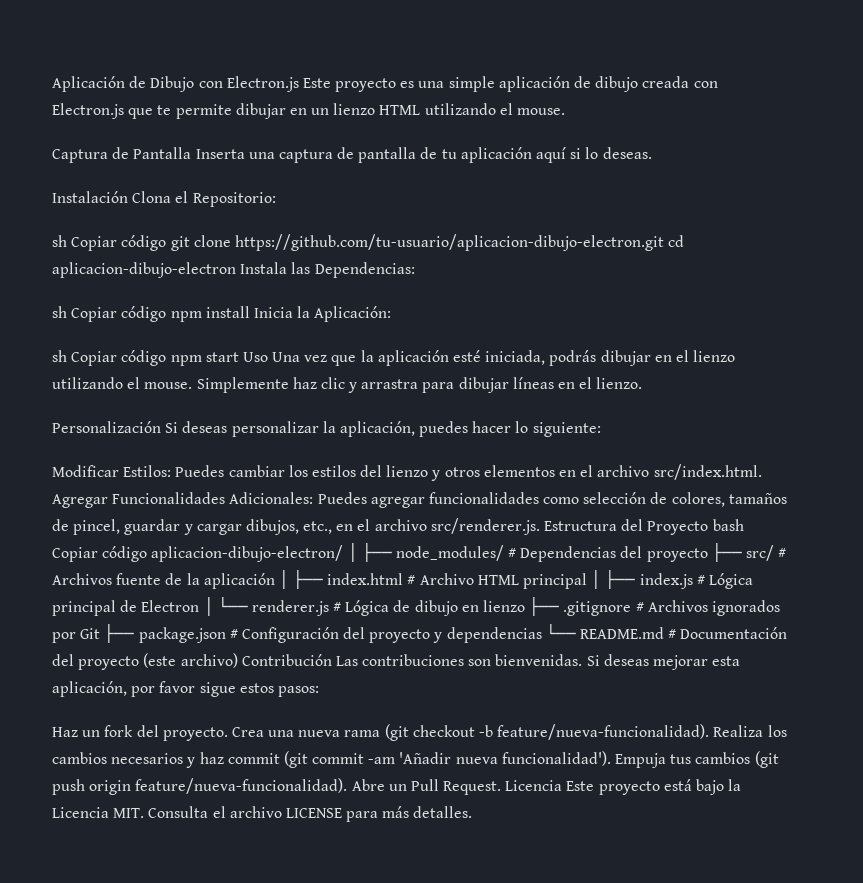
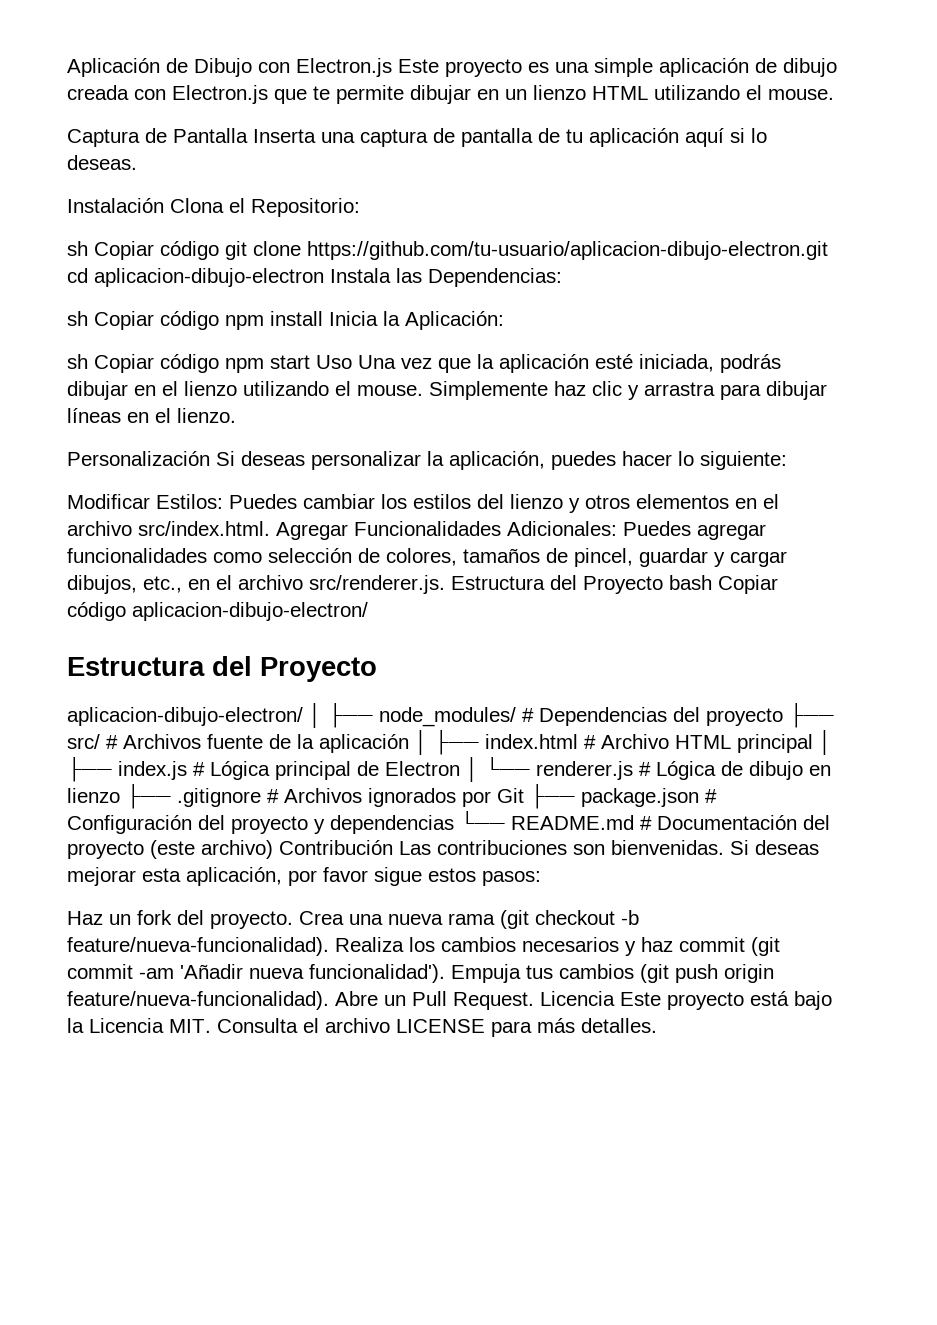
- Puedes agregar funcionalidades como selección de colores, tamaños de pincel, guardar y cargar dibujos, etc., en el archivo src/renderer.js. Estructura del Proyecto bash Copiar código aplicacion-dibujo-electron/ │ ├── node_modules/ # Dependencias del proyecto ├── src/ # Archivos fuente de la aplicación │ ├── index.html # Archivo HTML principal │ ├── index.js # Lógica principal de Electron │ └── renderer.js # Lógica de dibujo en lienzo ├── .gitignore # Archivos ignorados por Git ├── package.json # Configuración del proyecto y dependencias └── README.md # Documentación del proyecto (este archivo) Contribución Las contribuciones son bienvenidas.
+ Puedes agregar funcionalidades como selección de colores, tamaños de pincel, guardar y cargar dibujos, etc., en el archivo src/renderer.js. Estructura del Proyecto bash Copiar código aplicacion-dibujo-electron/
+ Estructura del Proyecto
+ aplicacion-dibujo-electron/ │ ├── node_modules/ # Dependencias del proyecto ├── src/ # Archivos fuente de la aplicación │ ├── index.html # Archivo HTML principal │ ├── index.js # Lógica principal de Electron │ └── renderer.js # Lógica de dibujo en lienzo ├── .gitignore # Archivos ignorados por Git ├── package.json # Configuración del proyecto y dependencias └── README.md # Documentación del proyecto (este archivo) Contribución Las contribuciones son bienvenidas.

